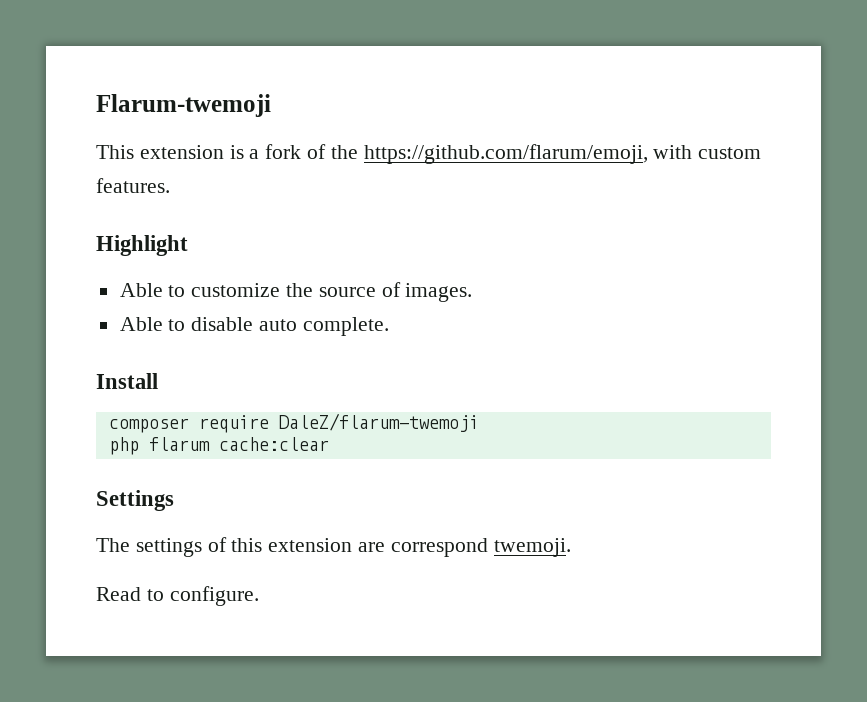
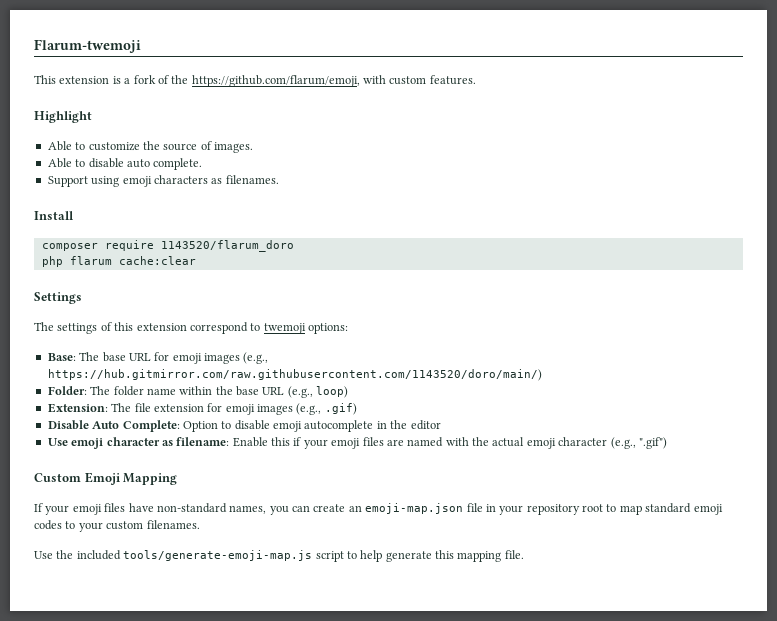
+ Support using emoji characters as filenames.
- composer require DaleZ/flarum-twemoji
+ composer require 1143520/flarum_doro
- The settings of this extension are correspond twemoji.
- Read to configure.
+ The settings of this extension correspond to twemoji options:
+ Base: The base URL for emoji images (e.g., https://hub.gitmirror.com/raw.githubusercontent.com/1143520/doro/main/)
+ Folder: The folder name within the base URL (e.g., loop)
+ Extension: The file extension for emoji images (e.g., .gif)
+ Disable Auto Complete: Option to disable emoji autocomplete in the editor
+ Use emoji character as filename: Enable this if your emoji files are named with the actual emoji character (e.g., ".gif")
+ Custom Emoji Mapping
+ If your emoji files have non-standard names, you can create an emoji-map.json file in your repository root to map standard emoji codes to your custom filenames.
+ Use the included tools/generate-emoji-map.js script to help generate this mapping file.

